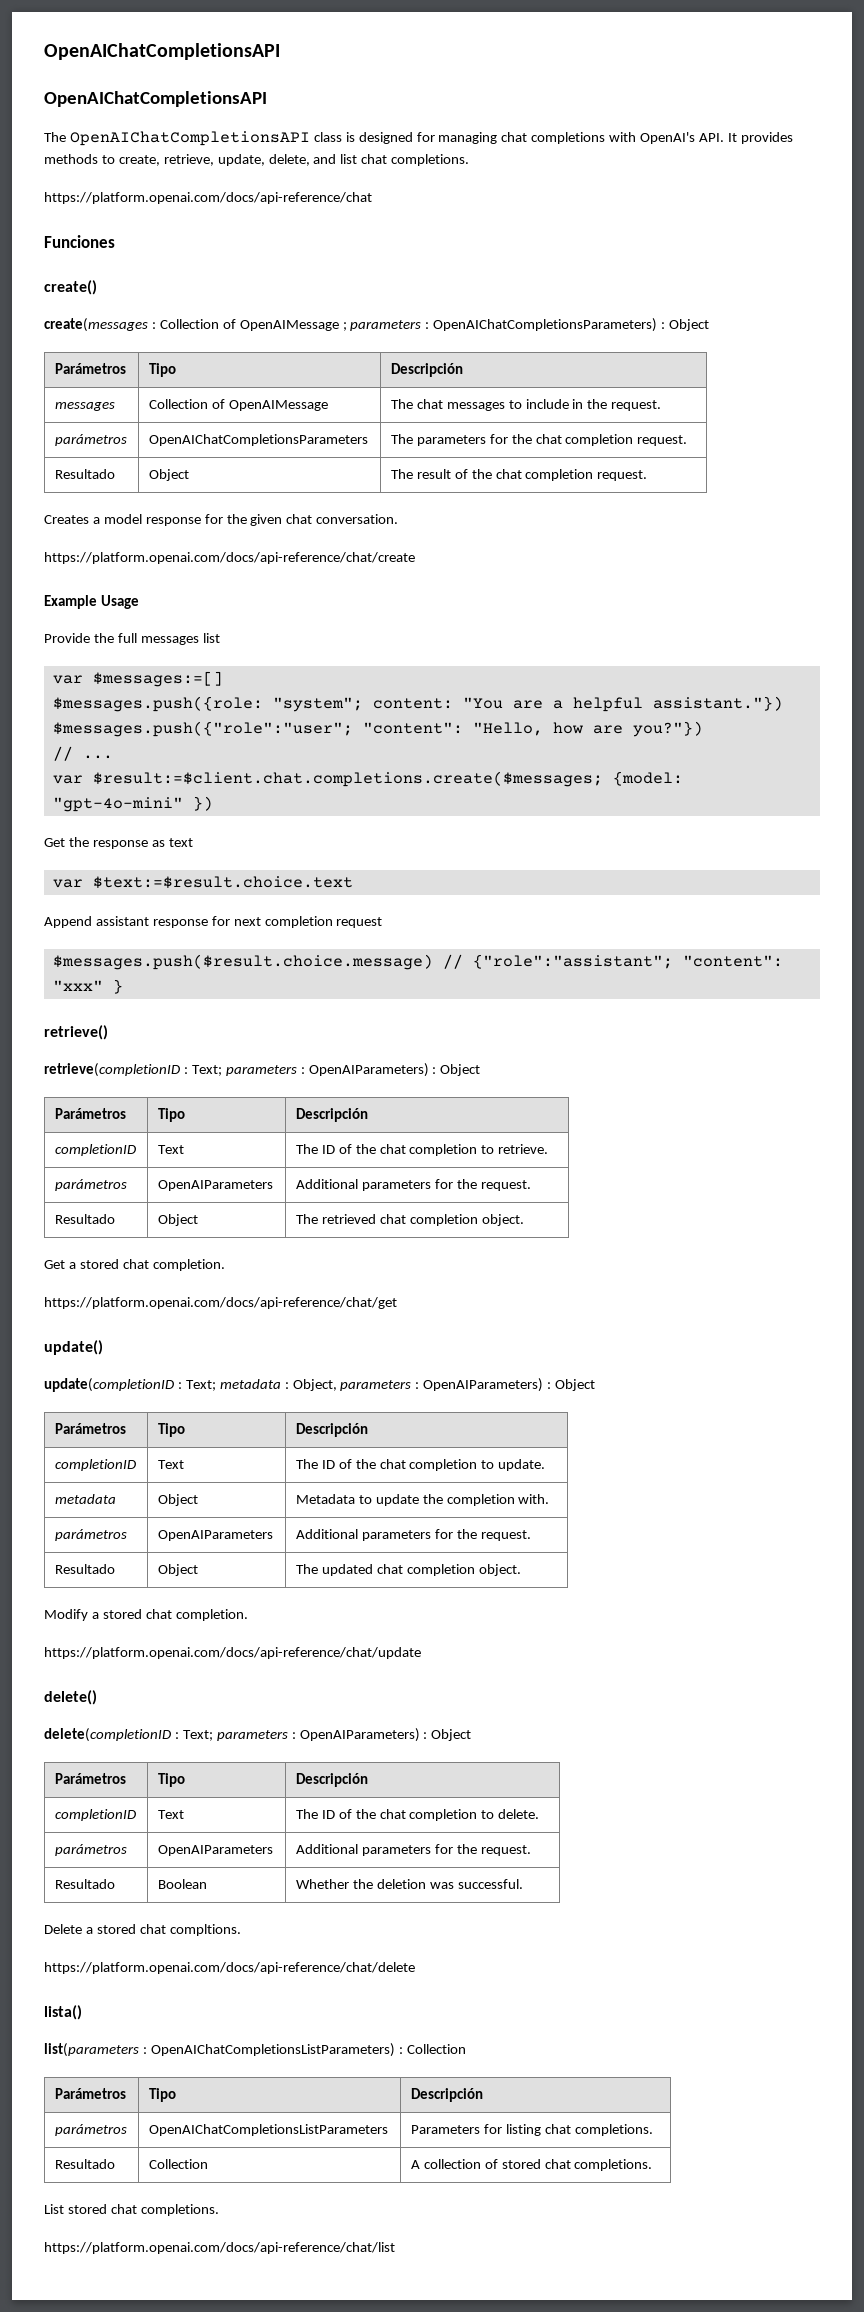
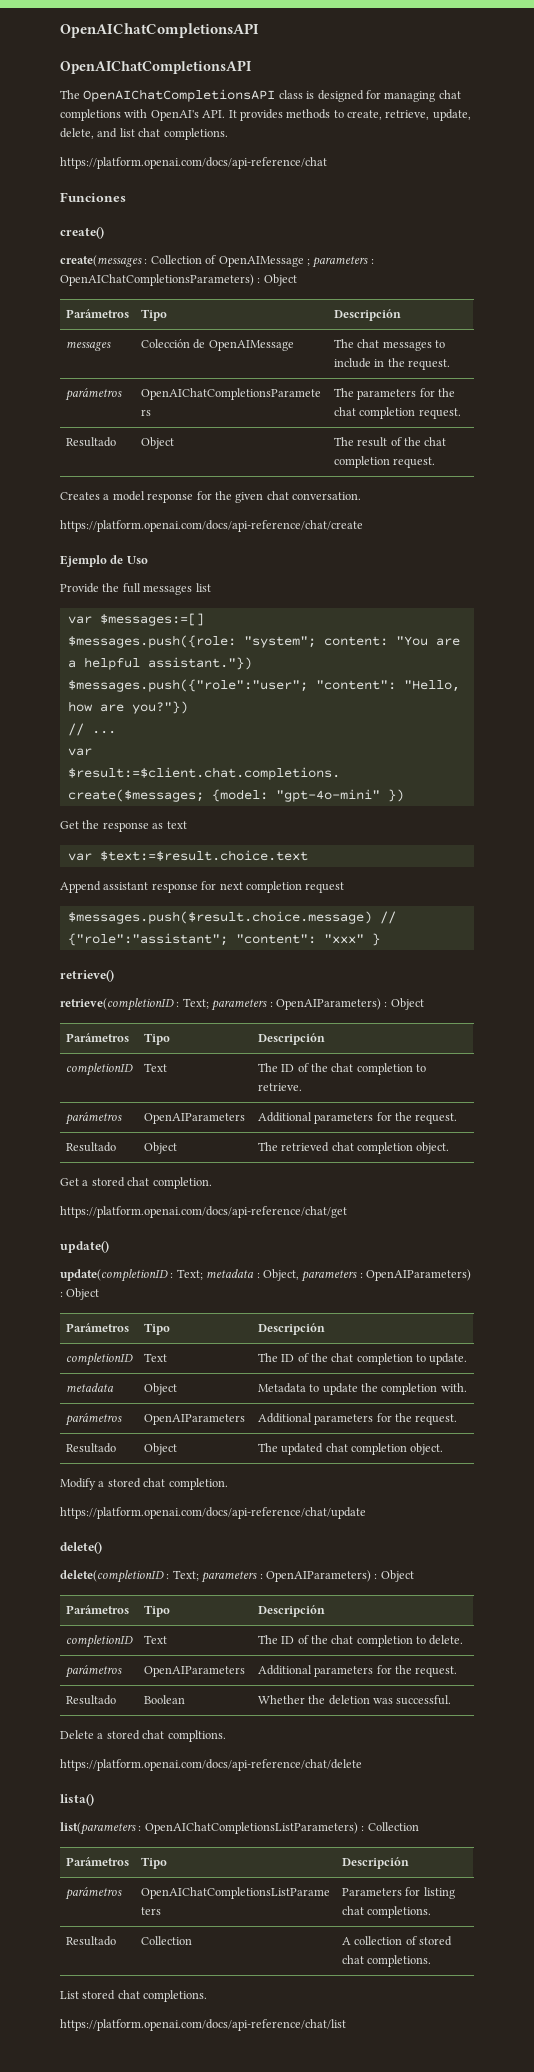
- messages | Collection of OpenAIMessage | The chat messages to include in the request.
+ messages | Colección de OpenAIMessage | The chat messages to include in the request.
- Example Usage
+ Ejemplo de Uso

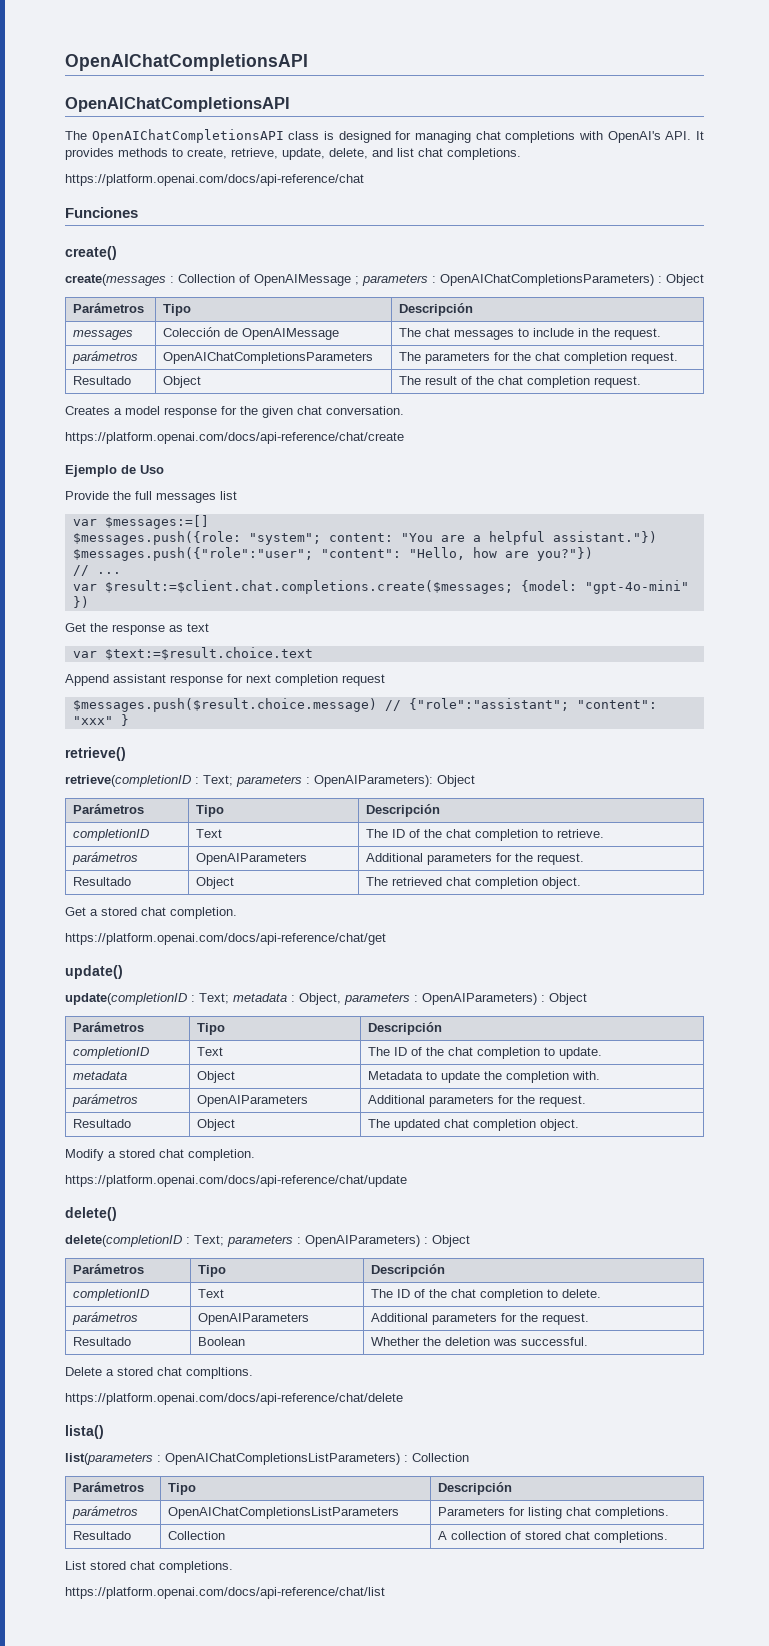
- retrieve(completionID : Text; parameters : OpenAIParameters) : Object
+ retrieve(completionID : Text; parameters : OpenAIParameters): Object

